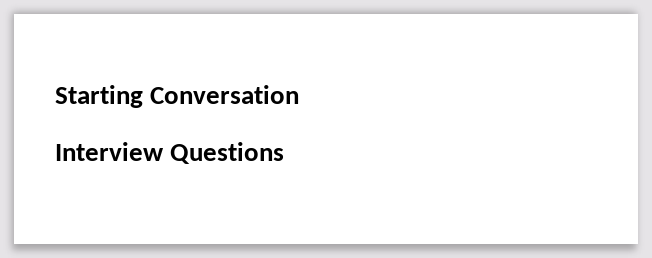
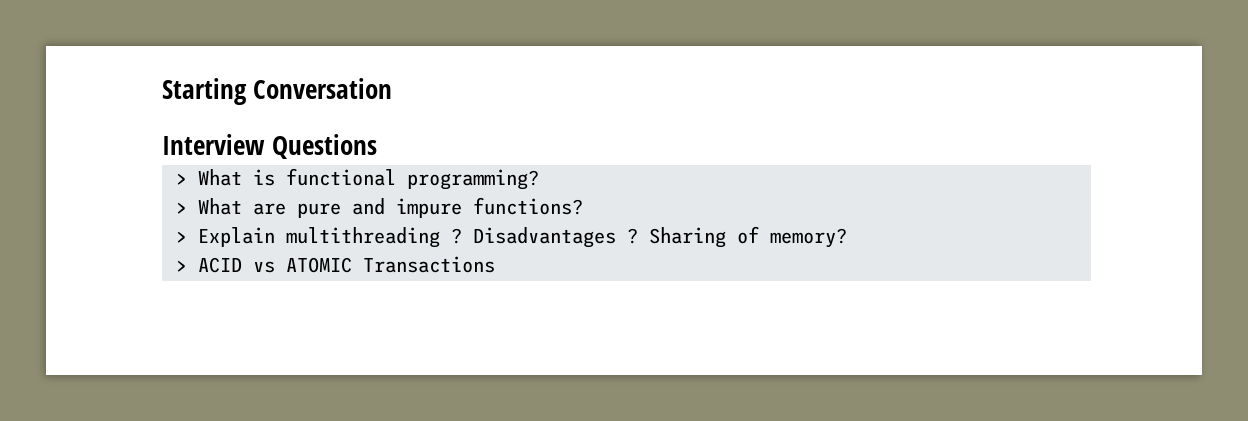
+ > What is functional programming?
+ > What are pure and impure functions?
+ > Explain multithreading ? Disadvantages ? Sharing of memory?
+ > ACID vs ATOMIC Transactions

